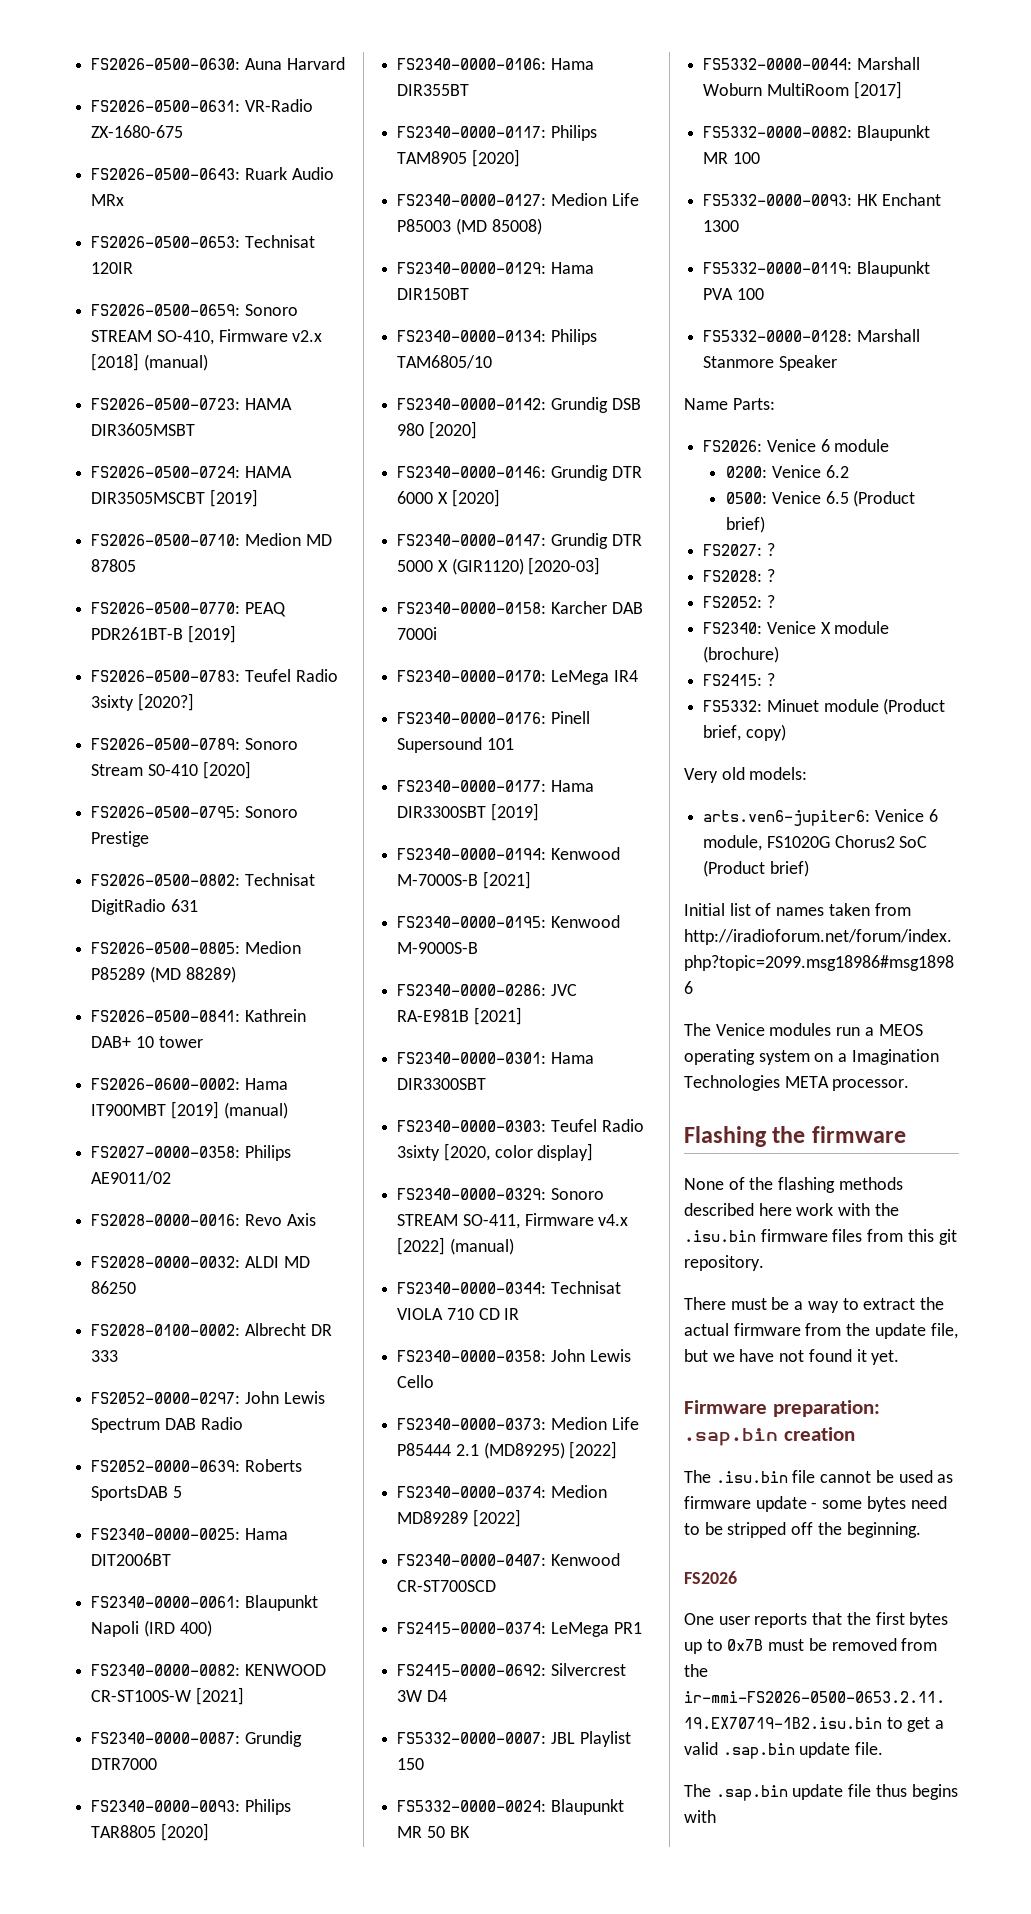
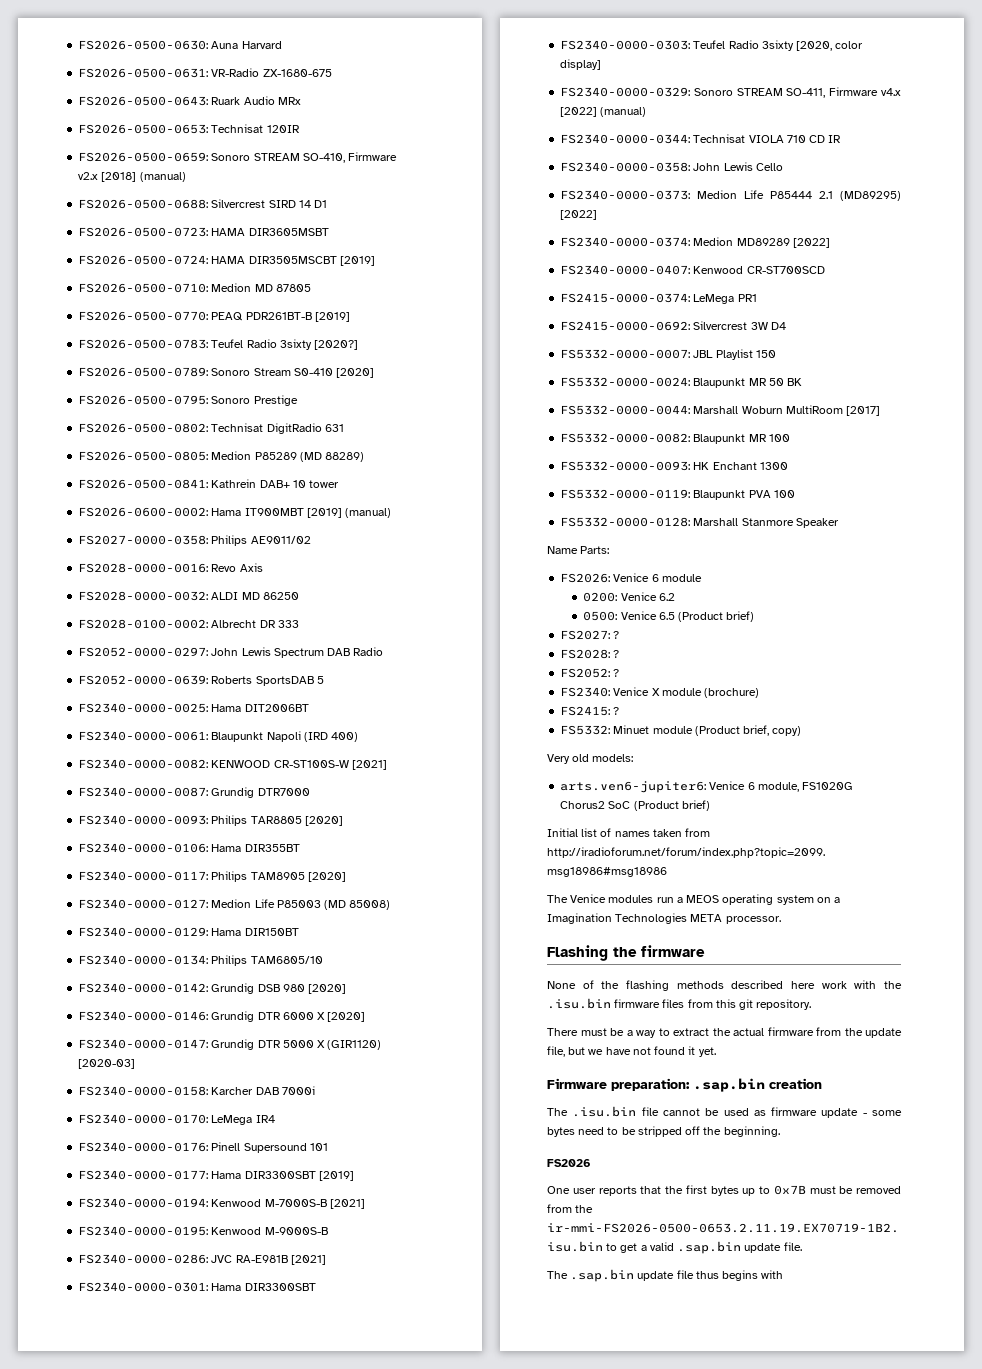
+ FS2026-0500-0688: Silvercrest SIRD 14 D1

